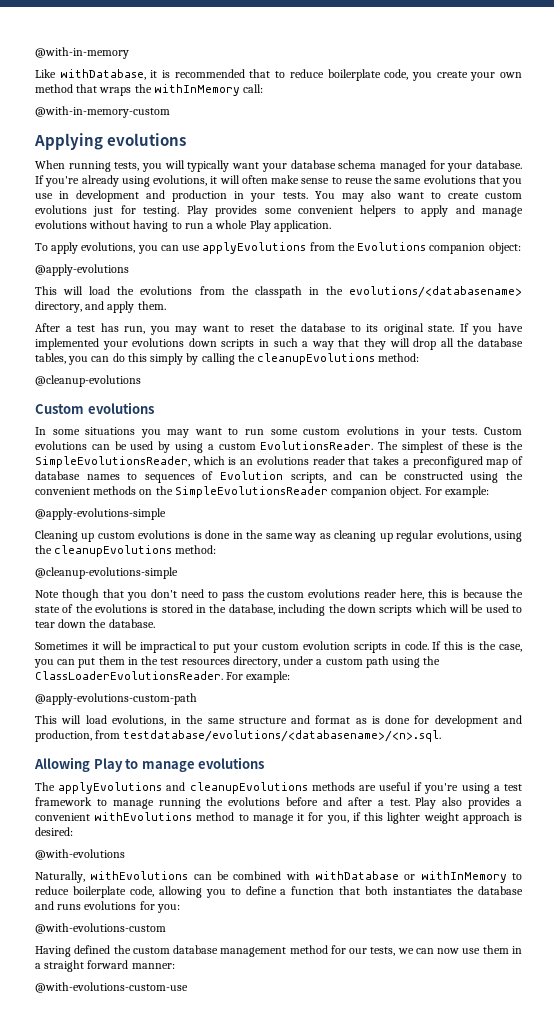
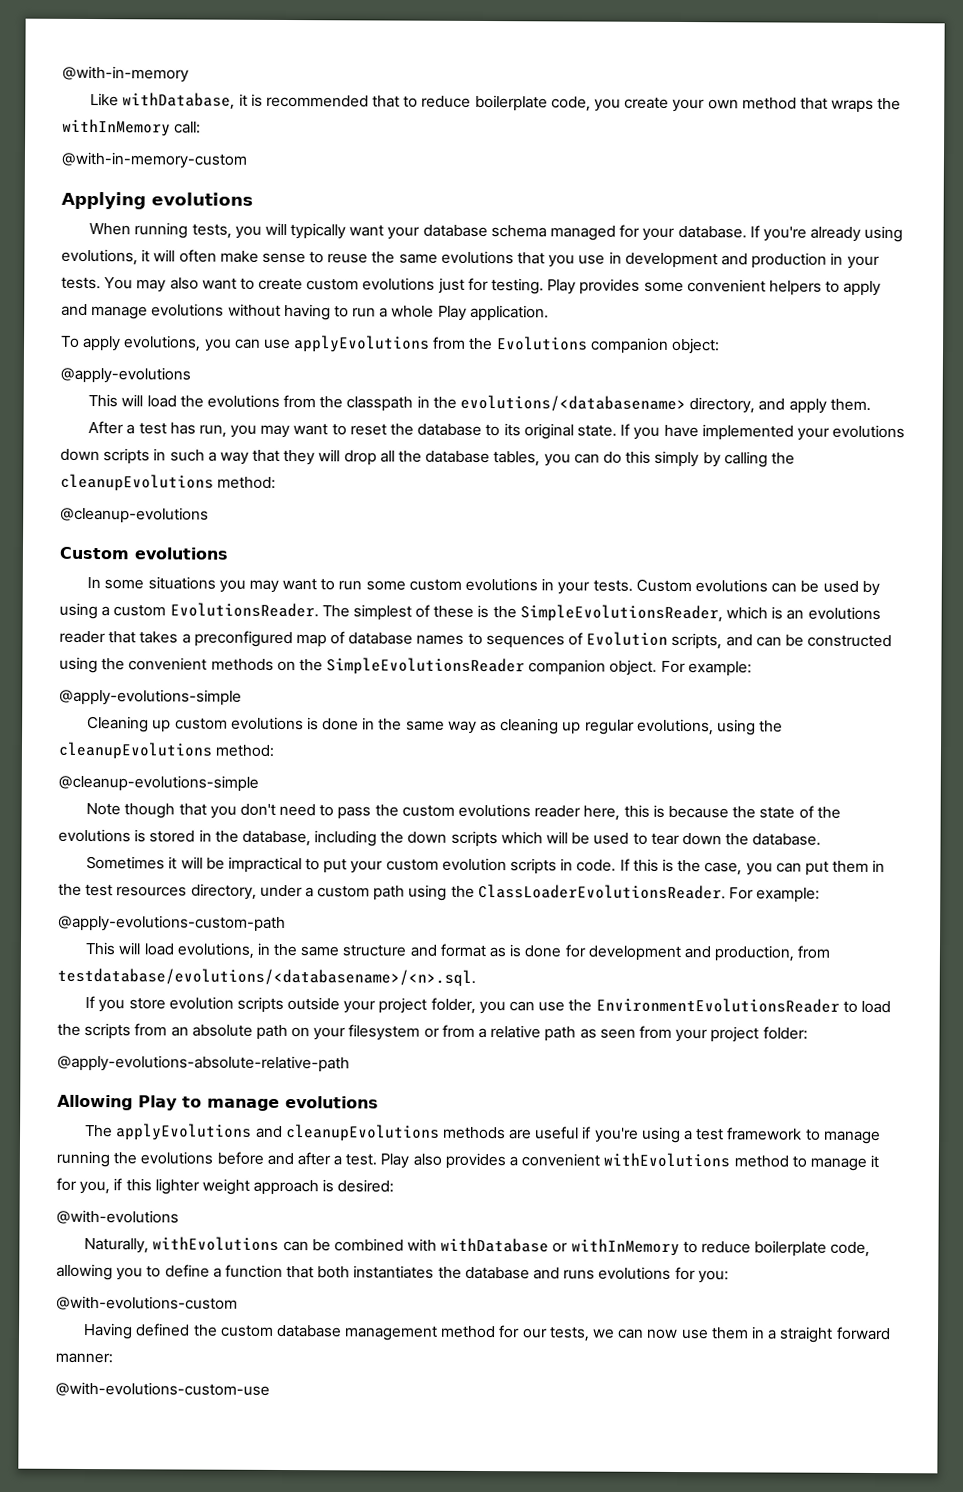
+ If you store evolution scripts outside your project folder, you can use the EnvironmentEvolutionsReader to load the scripts from an absolute path on your filesystem or from a relative path as seen from your project folder:
+ @apply-evolutions-absolute-relative-path

